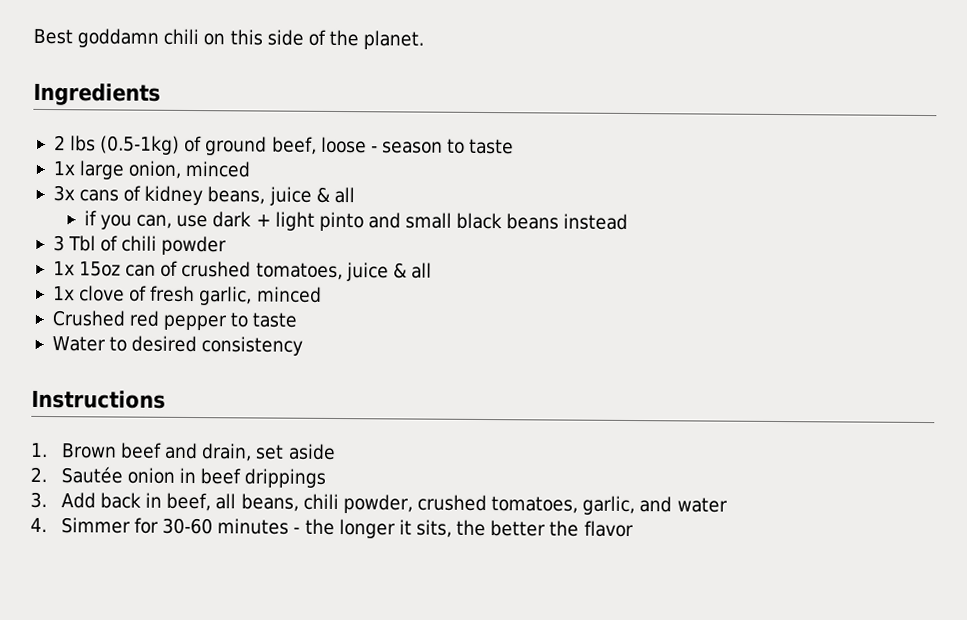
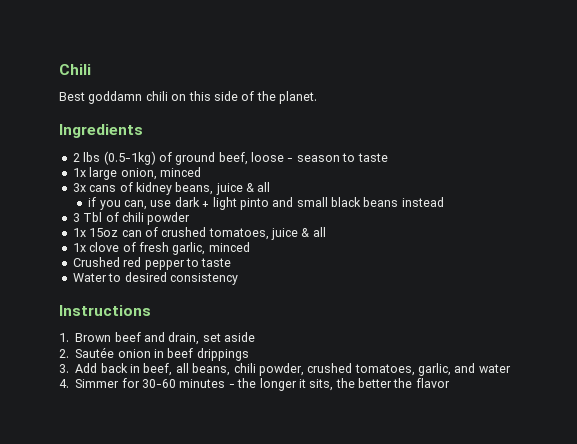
+ Chili

